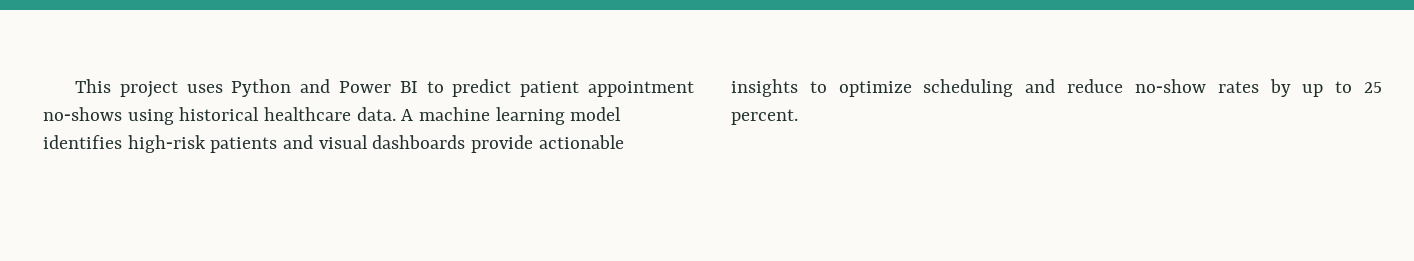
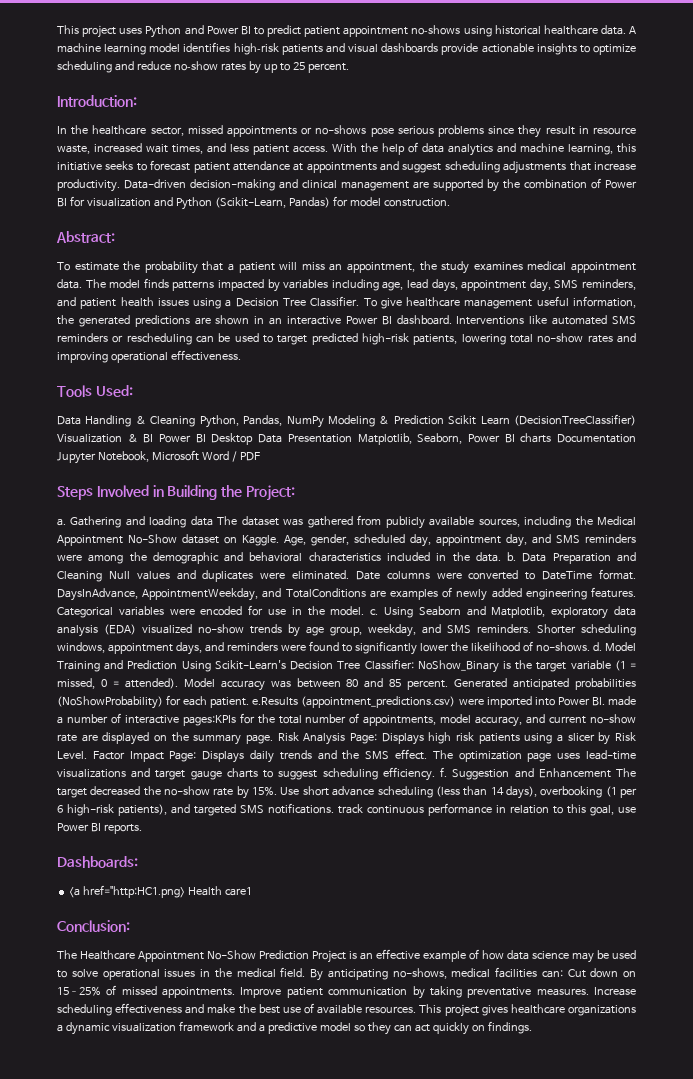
+ Introduction:
+ In the healthcare sector, missed appointments or no-shows pose serious problems since they result in resource waste, increased wait times, and less patient access. With the help of data analytics and machine learning, this initiative seeks to forecast patient attendance at appointments and suggest scheduling adjustments that increase productivity. Data-driven decision-making and clinical management are supported by the combination of Power BI for visualization and Python (Scikit-Learn, Pandas) for model construction.
+ Abstract:
+ To estimate the probability that a patient will miss an appointment, the study examines medical appointment data. The model finds patterns impacted by variables including age, lead days, appointment day, SMS reminders, and patient health issues using a Decision Tree Classifier. To give healthcare management useful information, the generated predictions are shown in an interactive Power BI dashboard. Interventions like automated SMS reminders or rescheduling can be used to target predicted high-risk patients, lowering total no-show rates and improving operational effectiveness.
+ Tools Used:
+ Data Handling & Cleaning Python, Pandas, NumPy Modeling & Prediction Scikit Learn (DecisionTreeClassifier) Visualization & BI Power BI Desktop Data Presentation Matplotlib, Seaborn, Power BI charts Documentation Jupyter Notebook, Microsoft Word / PDF
+ Steps Involved in Building the Project:
+ a. Gathering and loading data The dataset was gathered from publicly available sources, including the Medical Appointment No-Show dataset on Kaggle. Age, gender, scheduled day, appointment day, and SMS reminders were among the demographic and behavioral characteristics included in the data. b. Data Preparation and Cleaning Null values and duplicates were eliminated. Date columns were converted to DateTime format. DaysInAdvance, AppointmentWeekday, and TotalConditions are examples of newly added engineering features. Categorical variables were encoded for use in the model. c. Using Seaborn and Matplotlib, exploratory data analysis (EDA) visualized no-show trends by age group, weekday, and SMS reminders. Shorter scheduling windows, appointment days, and reminders were found to significantly lower the likelihood of no-shows. d. Model Training and Prediction Using Scikit-Learn's Decision Tree Classifier: NoShow_Binary is the target variable (1 = missed, 0 = attended). Model accuracy was between 80 and 85 percent. Generated anticipated probabilities (NoShowProbability) for each patient. e.Results (appointment_predictions.csv) were imported into Power BI. made a number of interactive pages:KPIs for the total number of appointments, model accuracy, and current no-show rate are displayed on the summary page. Risk Analysis Page: Displays high risk patients using a slicer by Risk Level. Factor Impact Page: Displays daily trends and the SMS effect. The optimization page uses lead-time visualizations and target gauge charts to suggest scheduling efficiency. f. Suggestion and Enhancement The target decreased the no-show rate by 15%. Use short advance scheduling (less than 14 days), overbooking (1 per 6 high-risk patients), and targeted SMS notifications. track continuous performance in relation to this goal, use Power BI reports.
+ Dashboards:
+ <a href="http:HC1.png> Health care1
+ Conclusion:
+ The Healthcare Appointment No-Show Prediction Project is an effective example of how data science may be used to solve operational issues in the medical field. By anticipating no-shows, medical facilities can: Cut down on 15–25% of missed appointments. Improve patient communication by taking preventative measures. Increase scheduling effectiveness and make the best use of available resources. This project gives healthcare organizations a dynamic visualization framework and a predictive model so they can act quickly on findings.

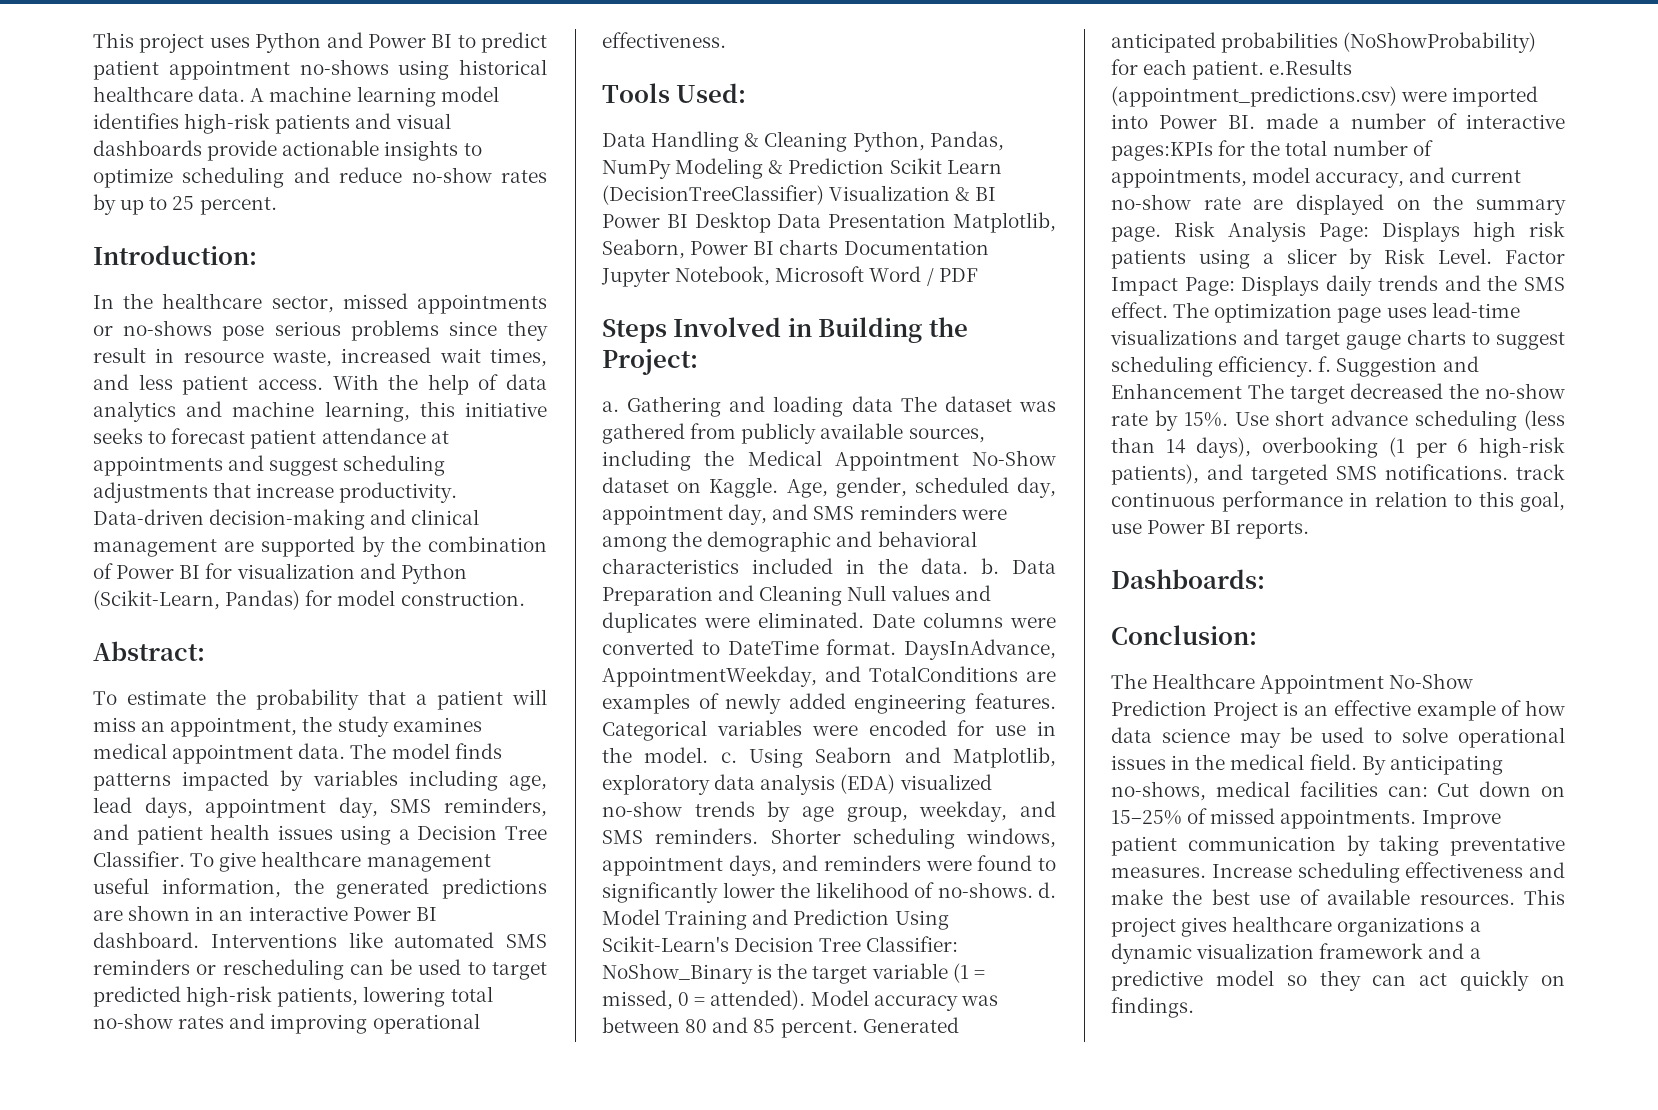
- <a href="http:HC1.png> Health care1

